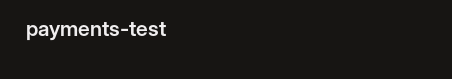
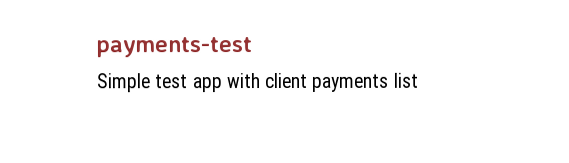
+ Simple test app with client payments list

